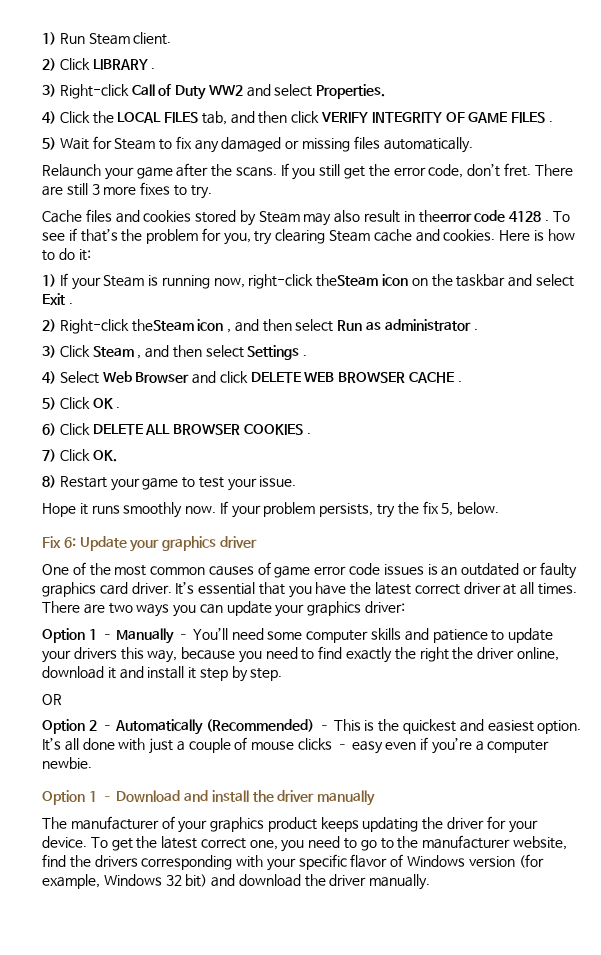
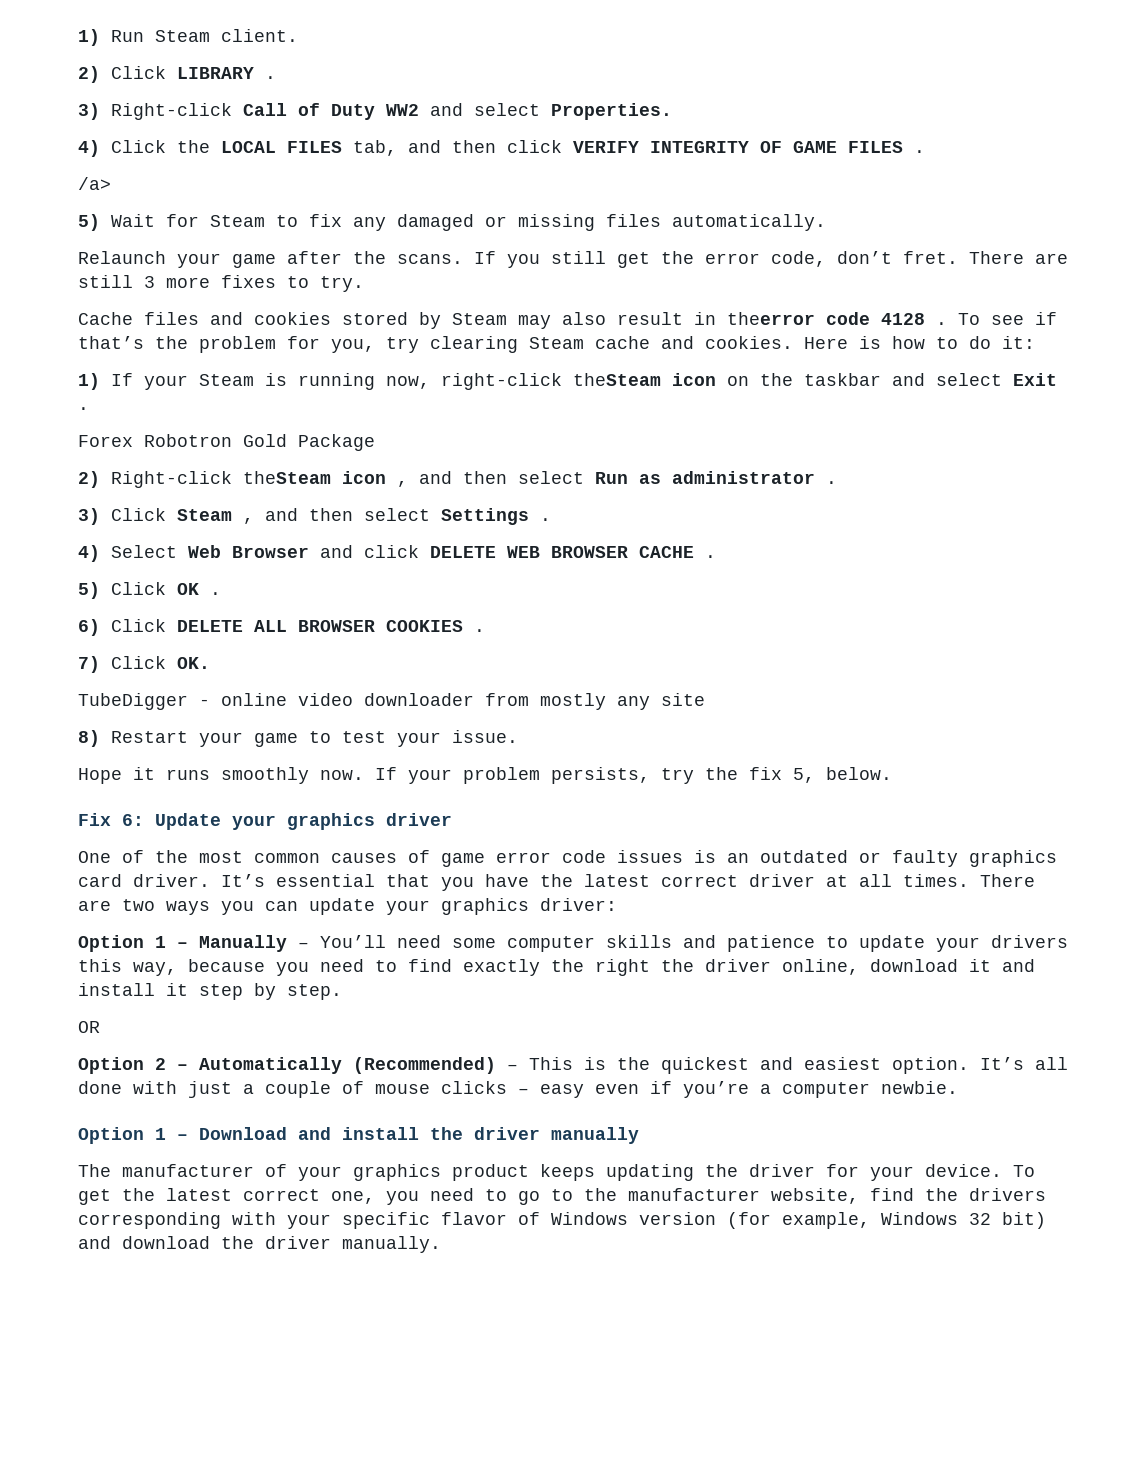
+ /a>
+ Forex Robotron Gold Package
+ TubeDigger - online video downloader from mostly any site

